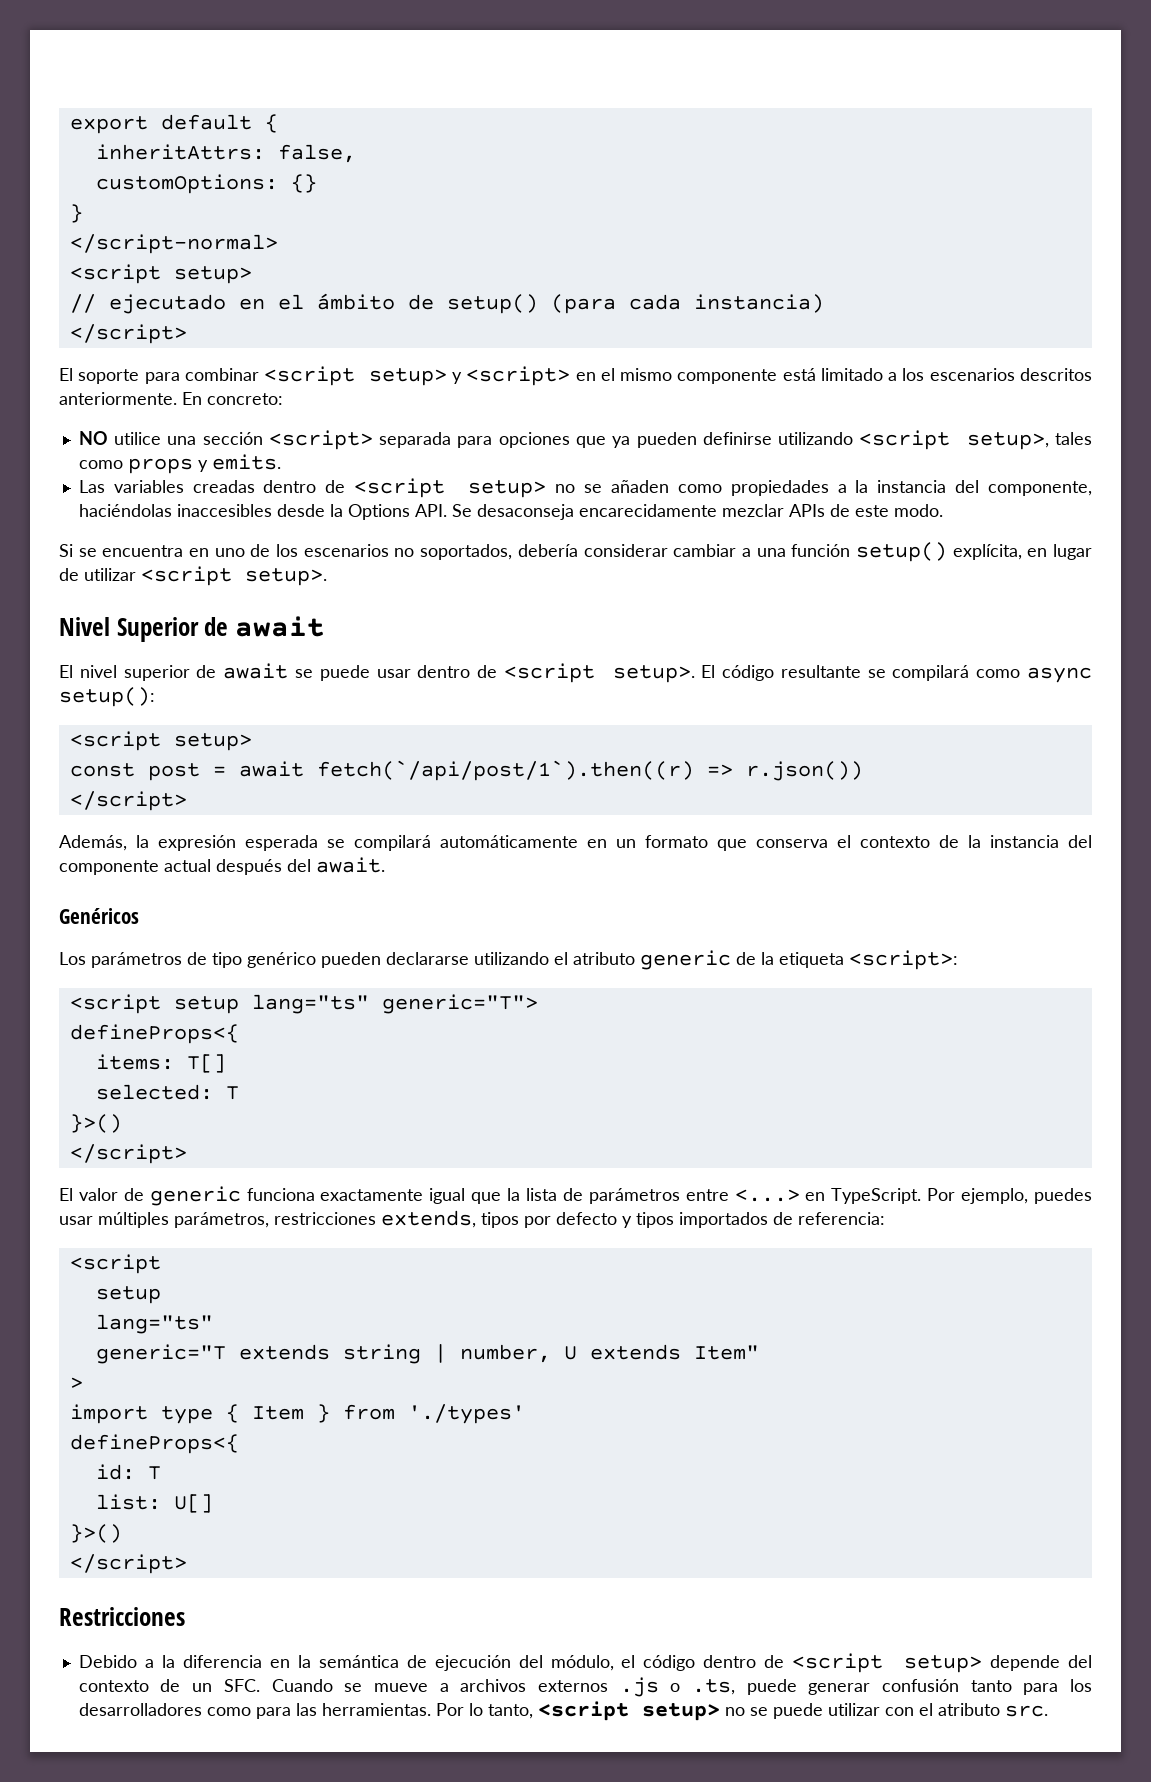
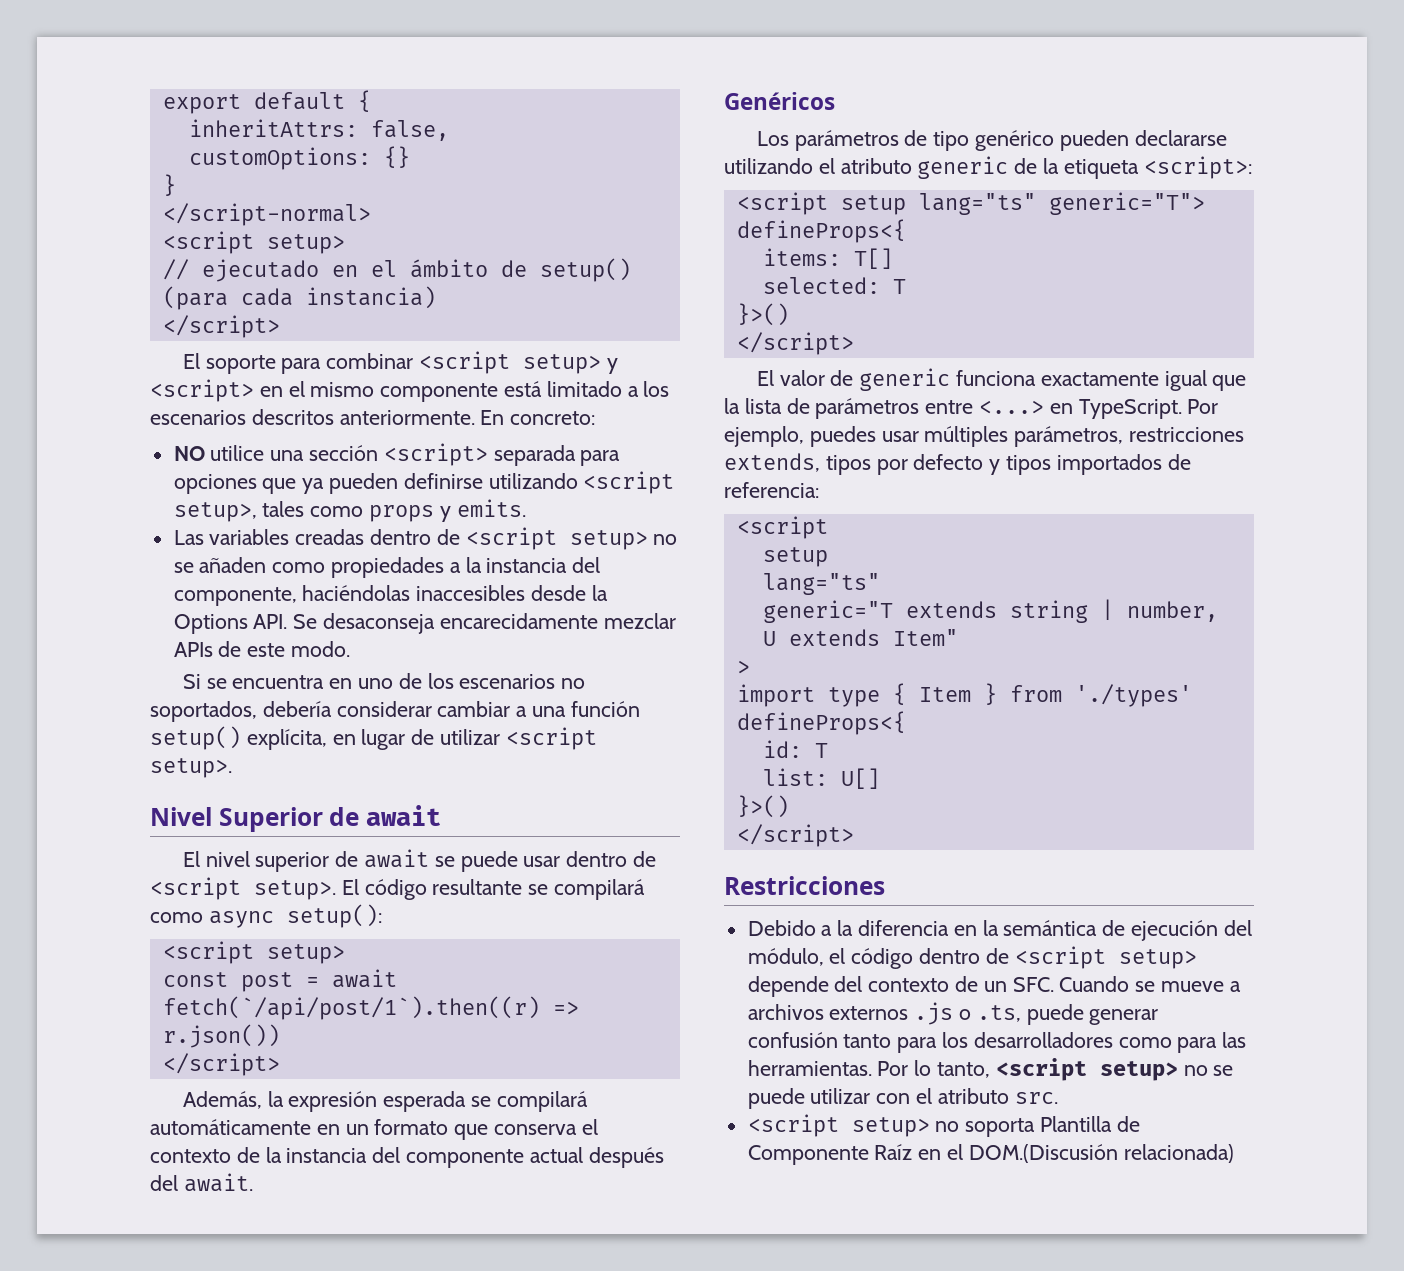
+ <script setup> no soporta Plantilla de Componente Raíz en el DOM.(Discusión relacionada)

